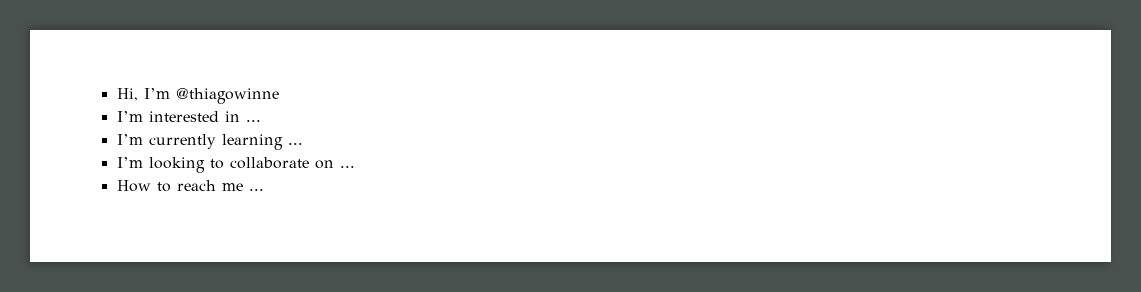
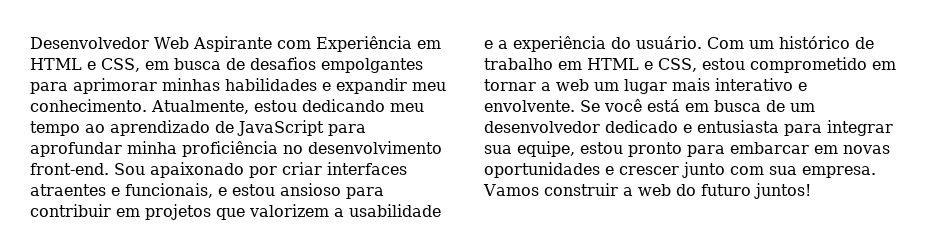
- Hi, I’m @thiagowinne
- I’m interested in ...
- I’m currently learning ...
- I’m looking to collaborate on ...
- How to reach me ...
+ Desenvolvedor Web Aspirante com Experiência em HTML e CSS, em busca de desafios empolgantes para aprimorar minhas habilidades e expandir meu conhecimento. Atualmente, estou dedicando meu tempo ao aprendizado de JavaScript para aprofundar minha proficiência no desenvolvimento front-end. Sou apaixonado por criar interfaces atraentes e funcionais, e estou ansioso para contribuir em projetos que valorizem a usabilidade e a experiência do usuário. Com um histórico de trabalho em HTML e CSS, estou comprometido em tornar a web um lugar mais interativo e envolvente. Se você está em busca de um desenvolvedor dedicado e entusiasta para integrar sua equipe, estou pronto para embarcar em novas oportunidades e crescer junto com sua empresa. Vamos construir a web do futuro juntos!

